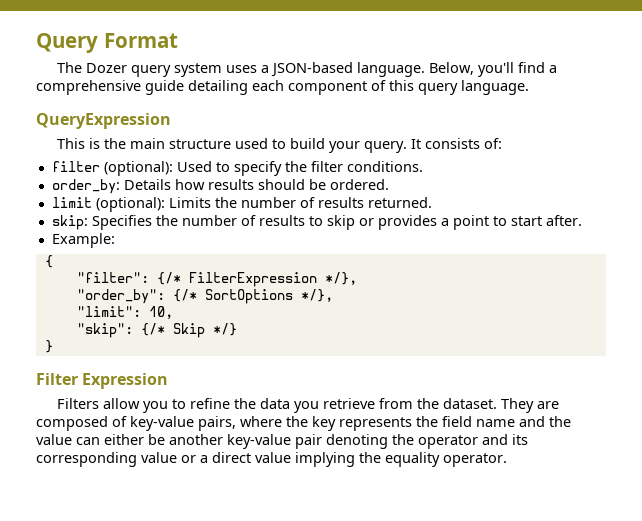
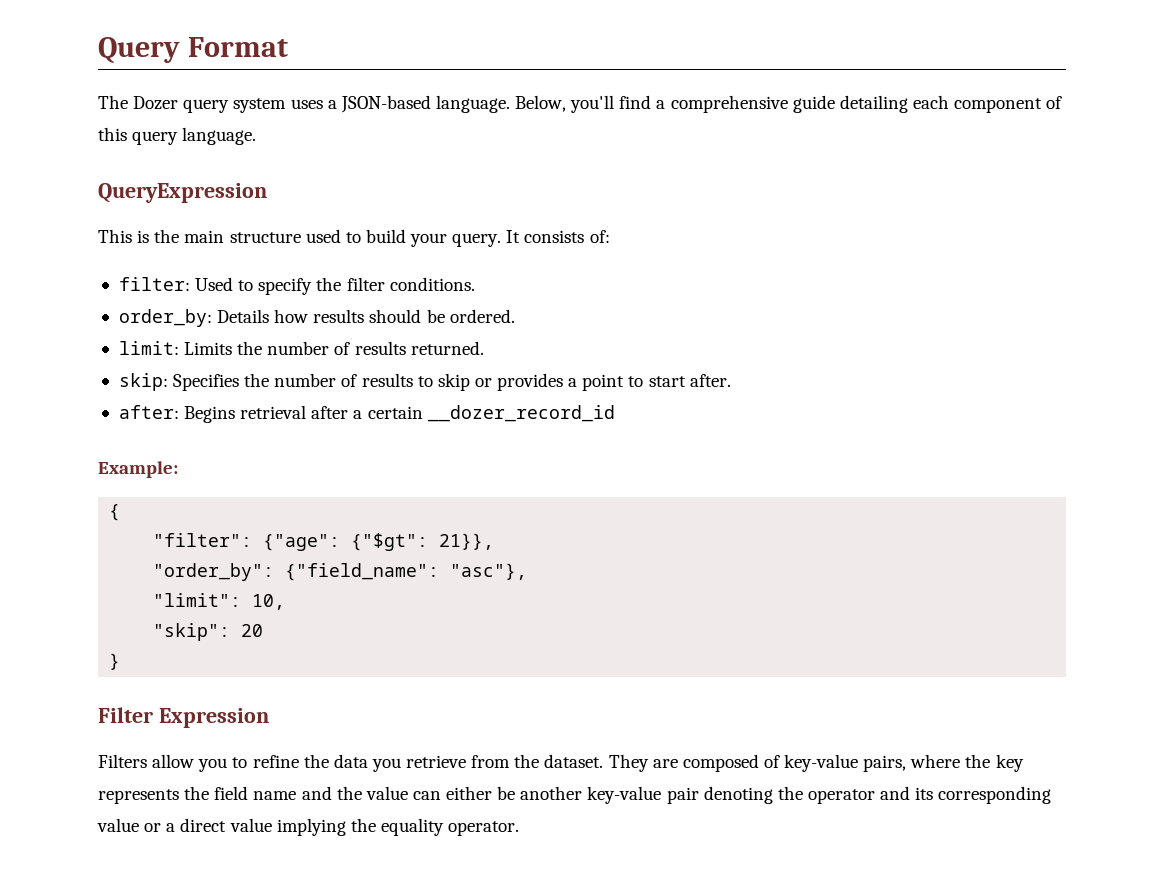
- filter (optional): Used to specify the filter conditions.
+ filter: Used to specify the filter conditions.
- limit (optional): Limits the number of results returned.
+ limit: Limits the number of results returned.
+ after: Begins retrieval after a certain __dozer_record_id
  Example:
  {
- "filter": {/* FilterExpression */},
- "order_by": {/* SortOptions */},
+ "filter": {"age": {"$gt": 21}},
+ "order_by": {"field_name": "asc"},
- "skip": {/* Skip */}
+ "skip": 20

